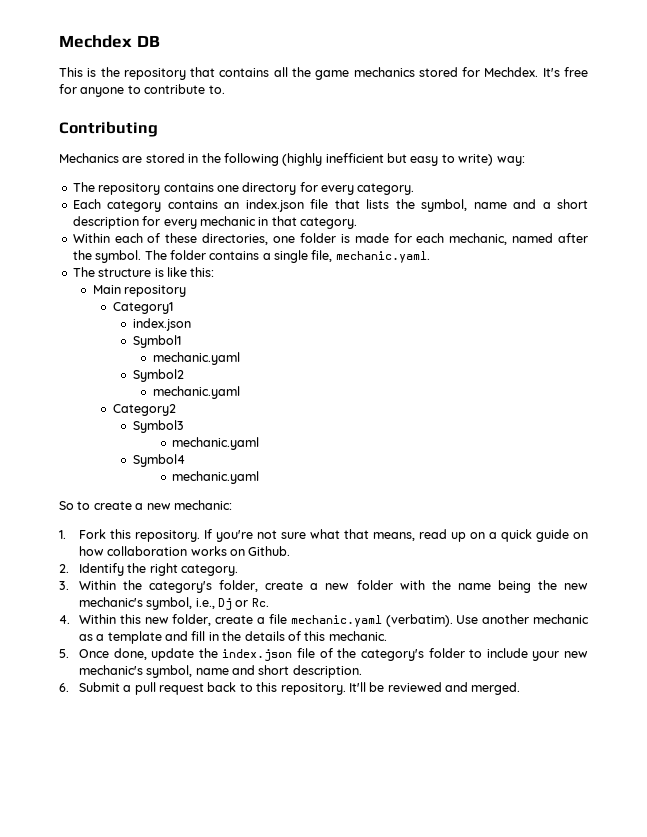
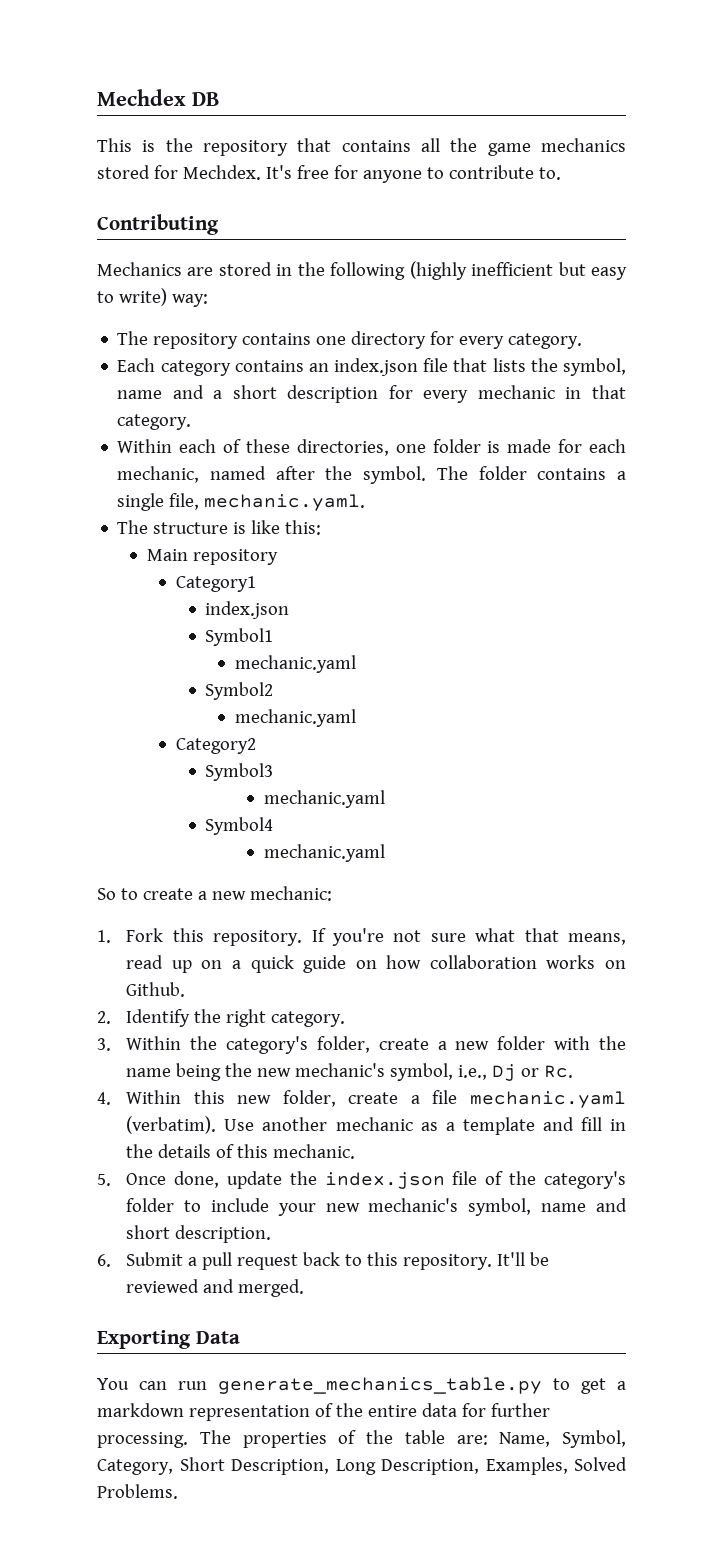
+ Exporting Data
+ You can run generate_mechanics_table.py to get a markdown representation of the entire data for further processing. The properties of the table are: Name, Symbol, Category, Short Description, Long Description, Examples, Solved Problems.

